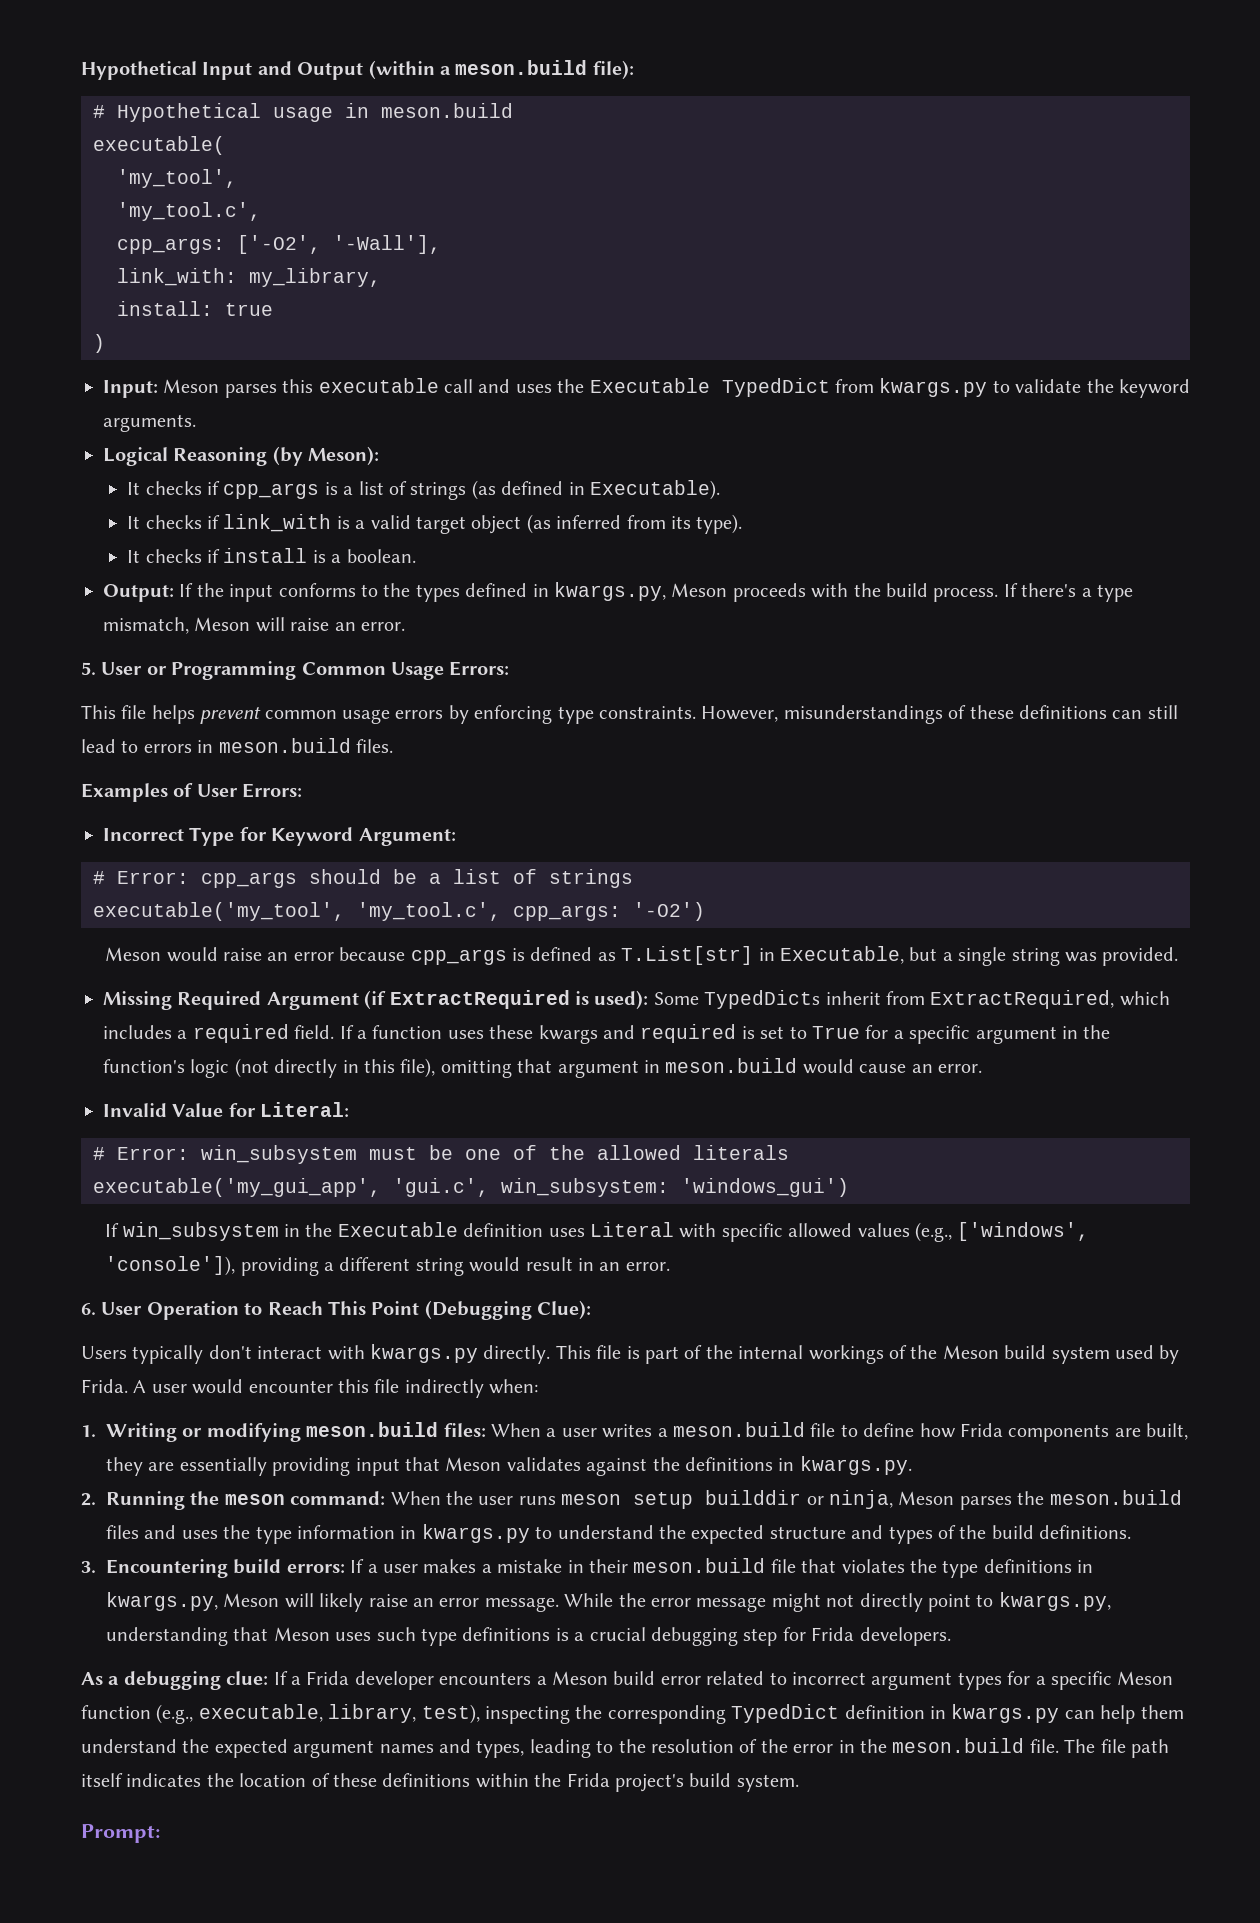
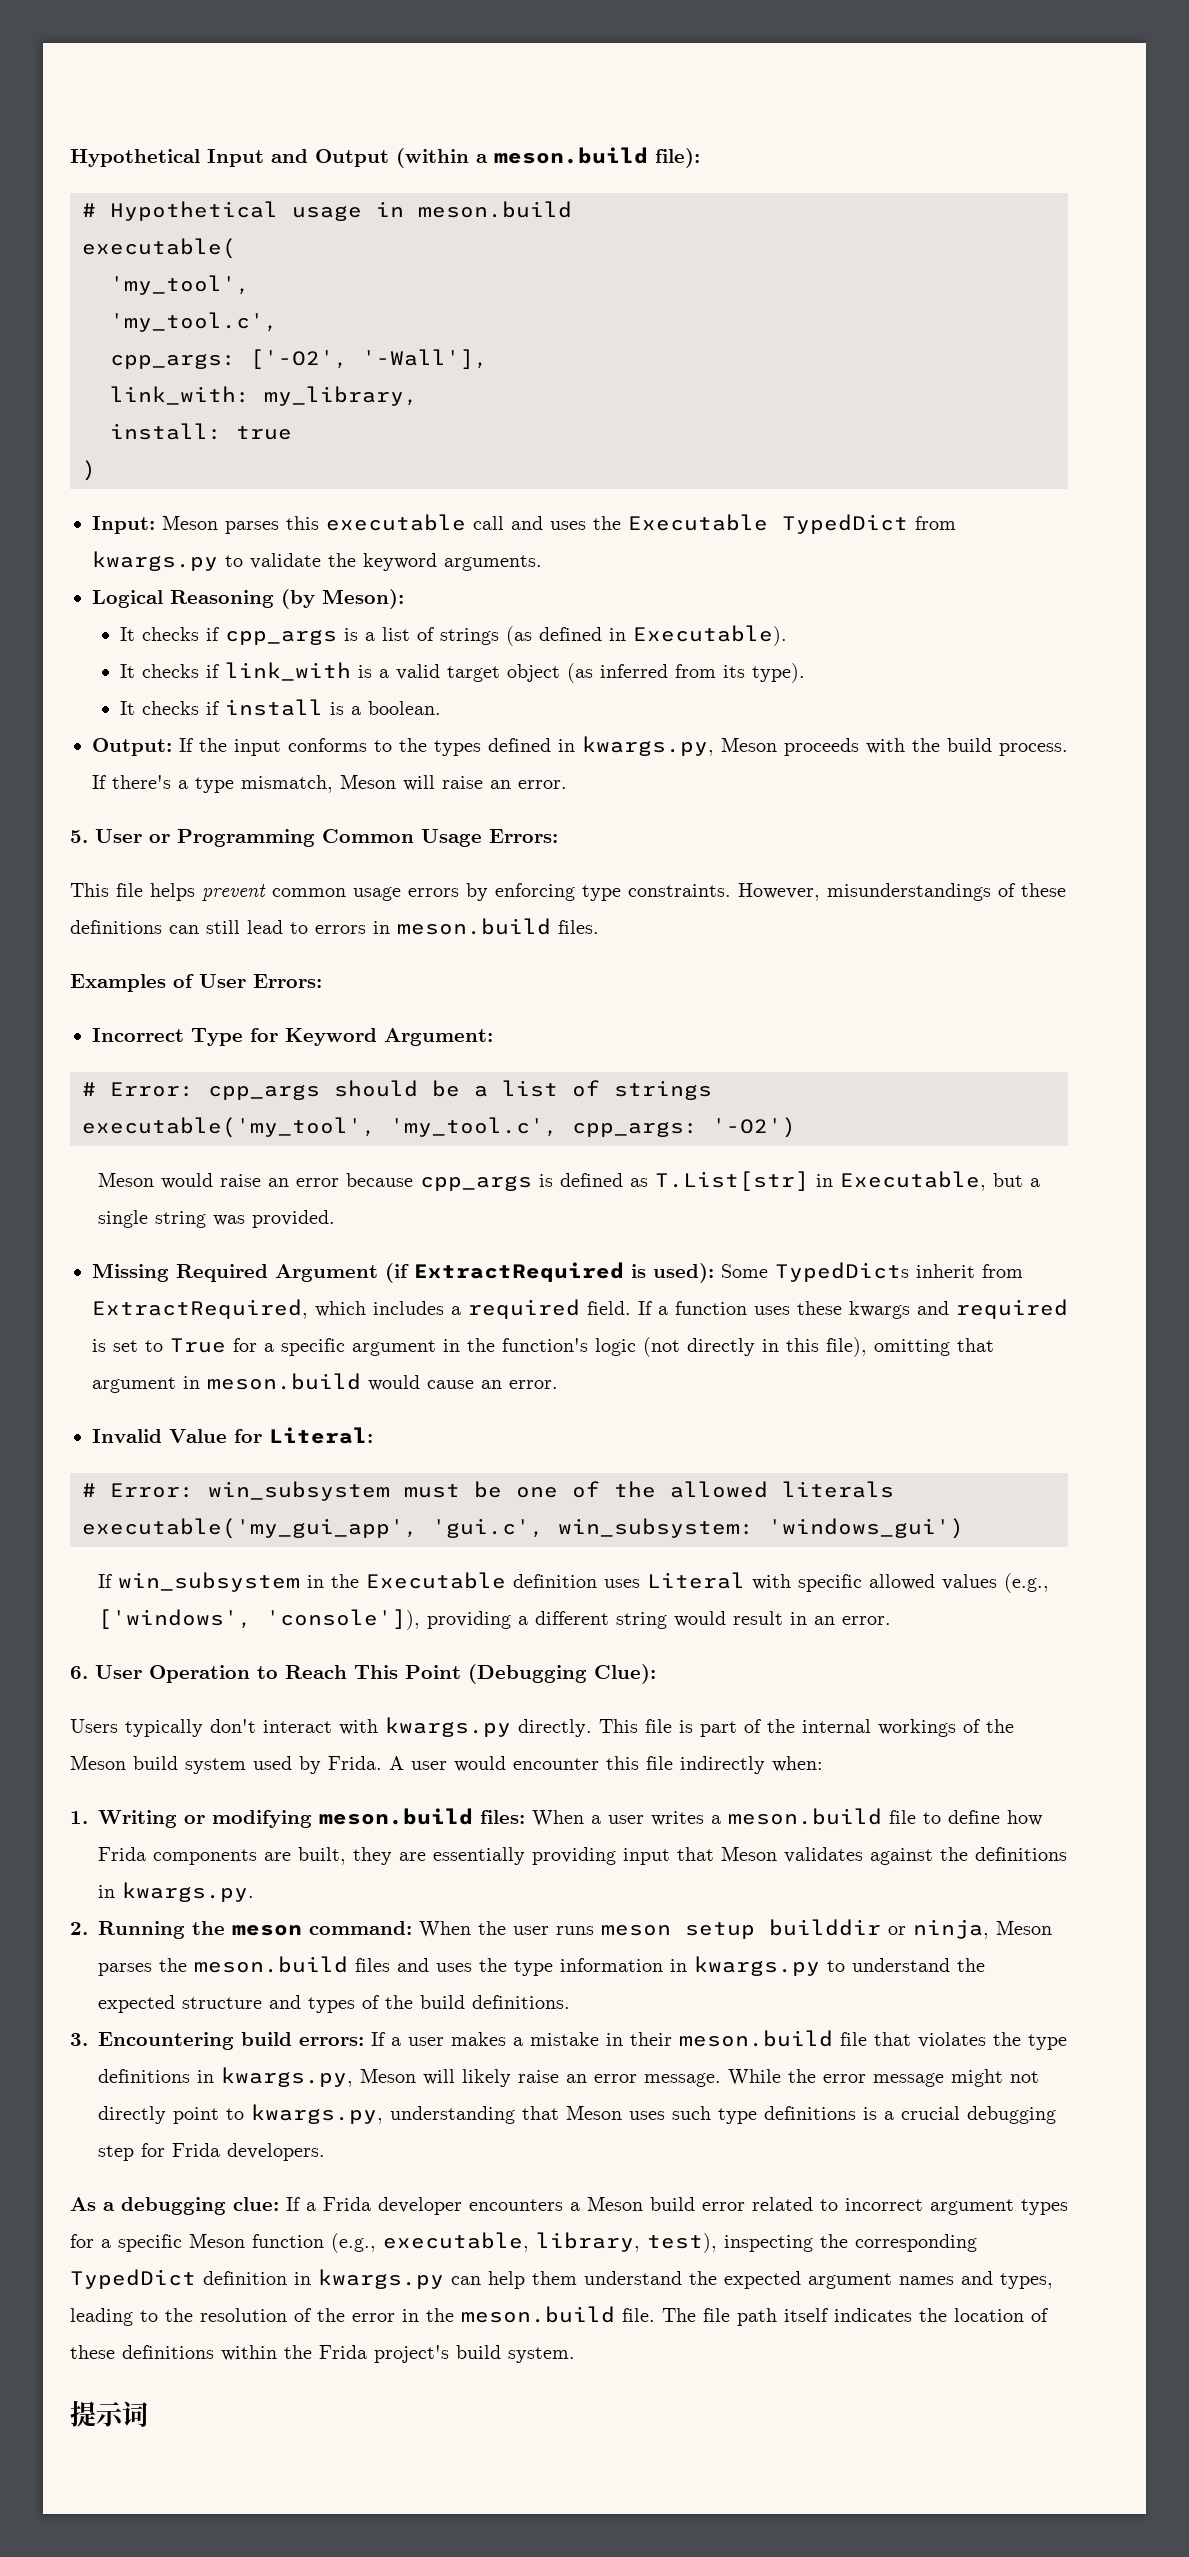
- Prompt:
+ 提示词

